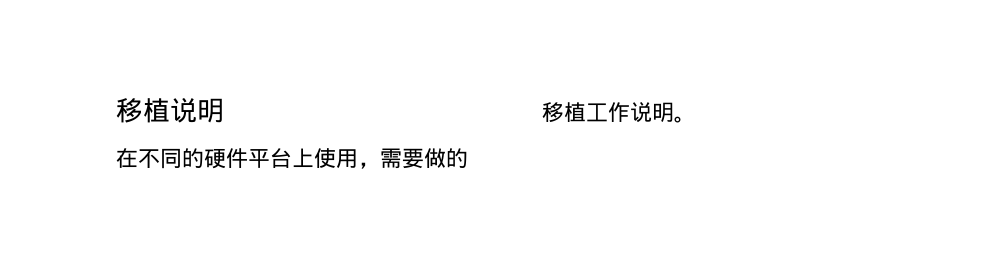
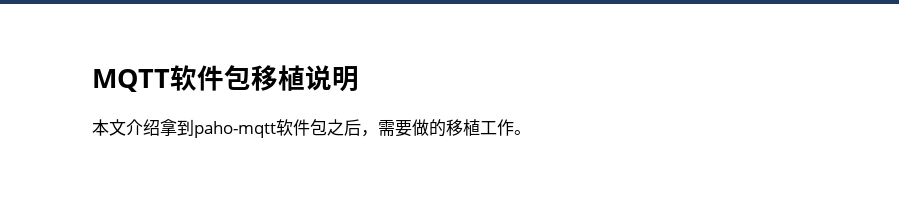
- 移植说明
+ MQTT软件包移植说明
- 在不同的硬件平台上使用，需要做的移植工作说明。
+ 本文介绍拿到paho-mqtt软件包之后，需要做的移植工作。

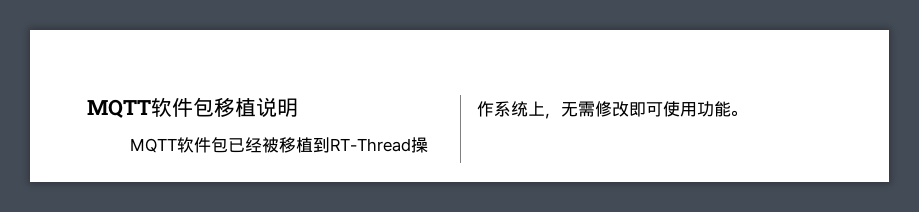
- 本文介绍拿到paho-mqtt软件包之后，需要做的移植工作。
+ MQTT软件包已经被移植到RT-Thread操作系统上，无需修改即可使用功能。

